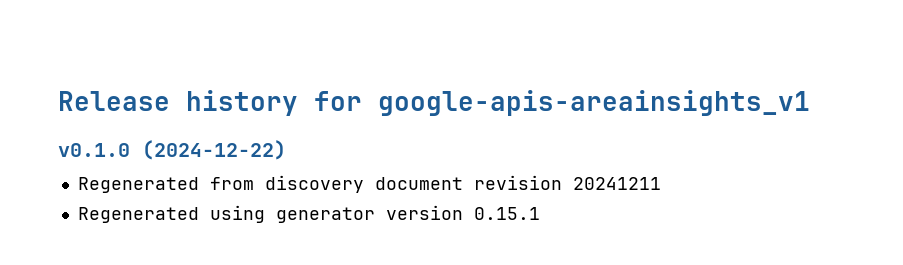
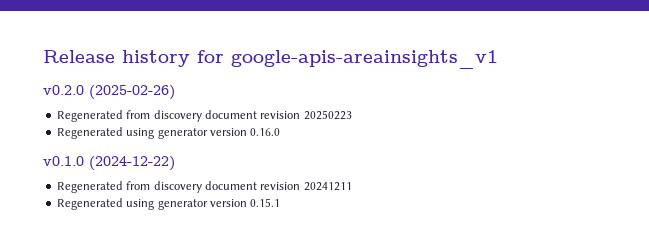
+ v0.2.0 (2025-02-26)
+ Regenerated from discovery document revision 20250223
+ Regenerated using generator version 0.16.0

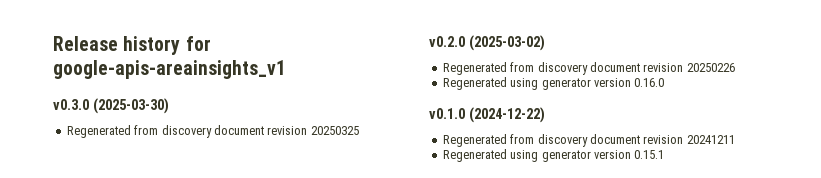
- v0.2.0 (2025-02-26)
- Regenerated from discovery document revision 20250223
+ v0.3.0 (2025-03-30)
+ Regenerated from discovery document revision 20250325
+ v0.2.0 (2025-03-02)
+ Regenerated from discovery document revision 20250226

